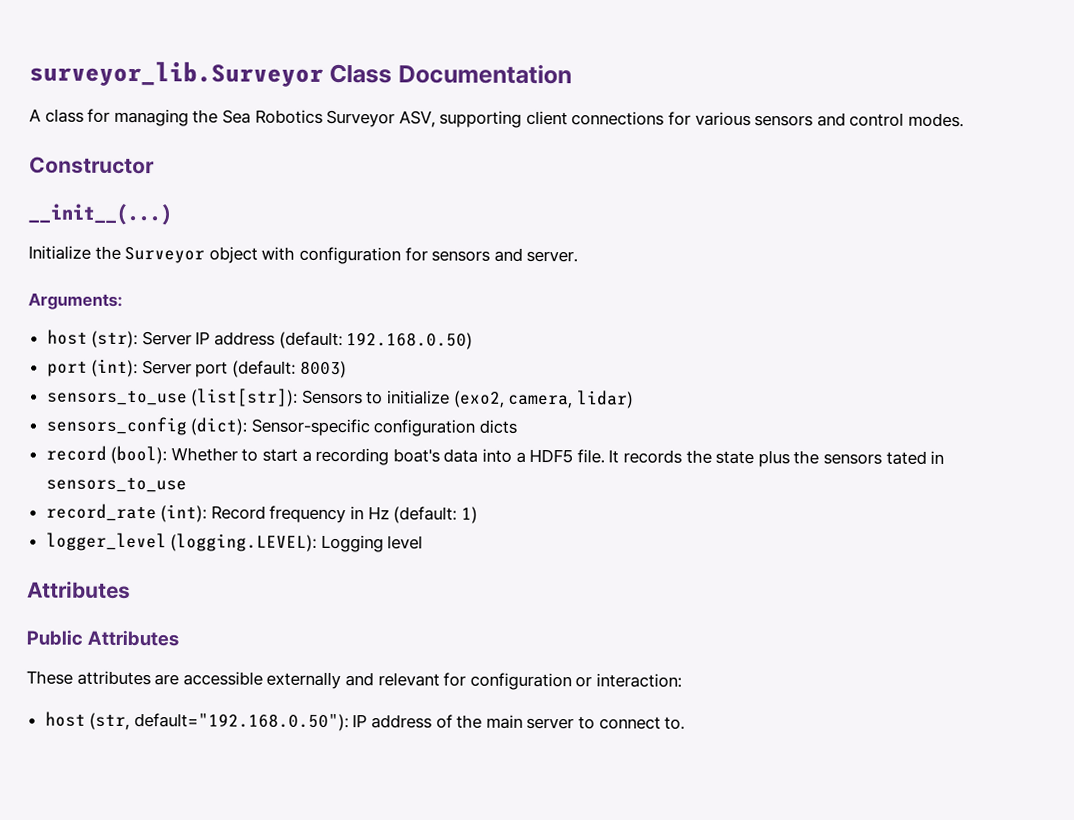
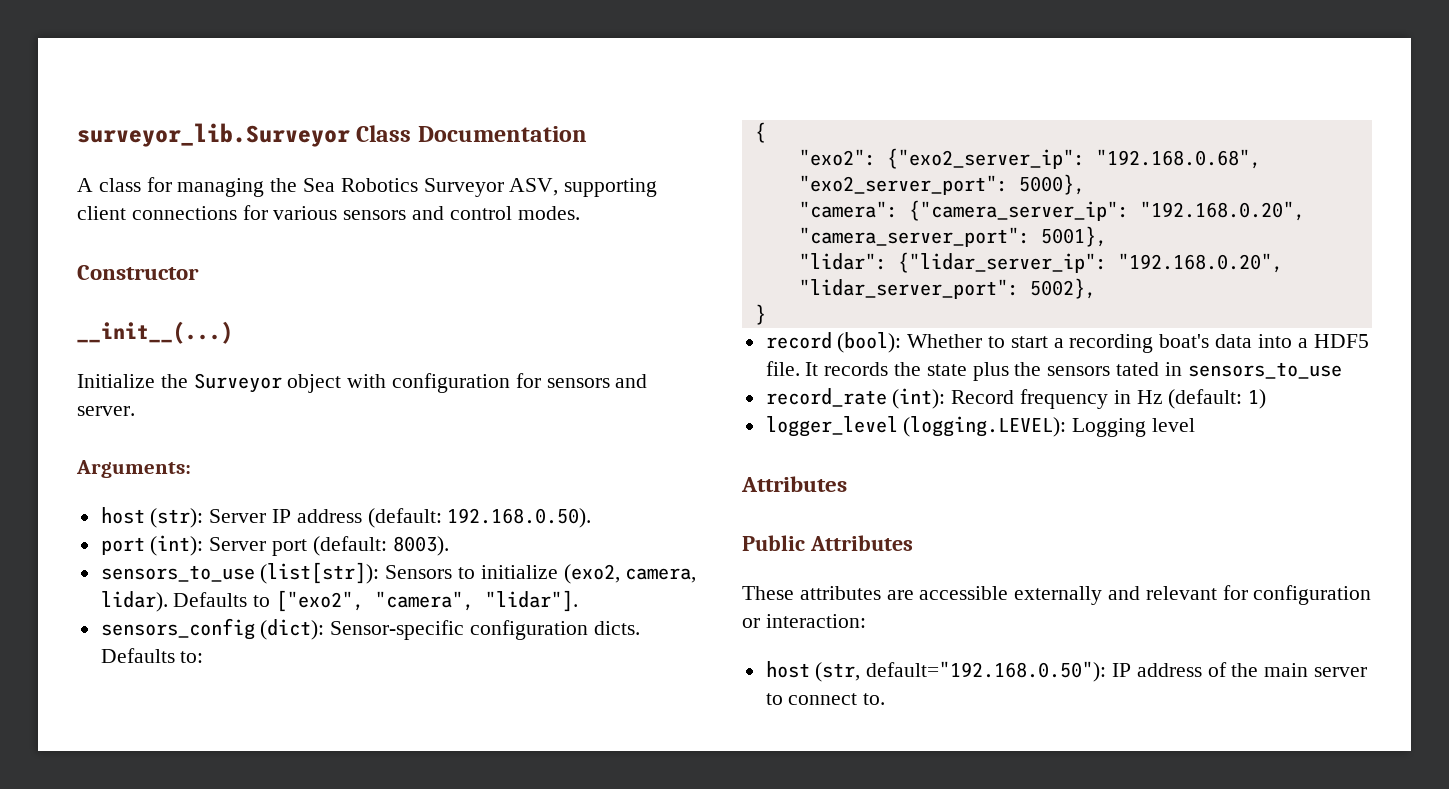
- host (str): Server IP address (default: 192.168.0.50)
+ host (str): Server IP address (default: 192.168.0.50).
- port (int): Server port (default: 8003)
+ port (int): Server port (default: 8003).
- sensors_to_use (list[str]): Sensors to initialize (exo2, camera, lidar)
- sensors_config (dict): Sensor-specific configuration dicts
+ sensors_to_use (list[str]): Sensors to initialize (exo2, camera, lidar). Defaults to ["exo2", "camera", "lidar"].
+ sensors_config (dict): Sensor-specific configuration dicts. Defaults to:
+ {
+ "exo2": {"exo2_server_ip": "192.168.0.68", "exo2_server_port": 5000},
+ "camera": {"camera_server_ip": "192.168.0.20", "camera_server_port": 5001},
+ "lidar": {"lidar_server_ip": "192.168.0.20", "lidar_server_port": 5002},
+ }

